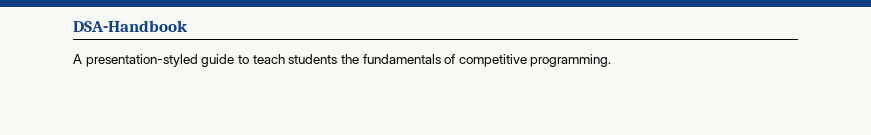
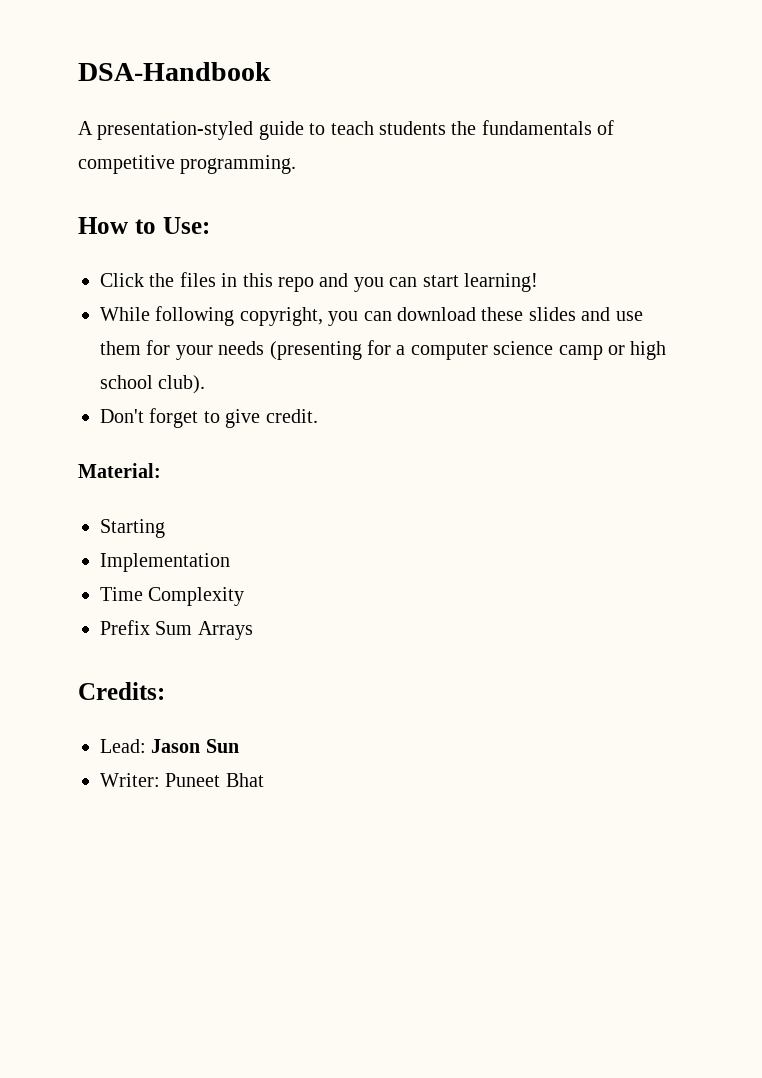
+ How to Use:
+ Click the files in this repo and you can start learning!
+ While following copyright, you can download these slides and use them for your needs (presenting for a computer science camp or high school club).
+ Don't forget to give credit.
+ Material:
+ Starting
+ Implementation
+ Time Complexity
+ Prefix Sum Arrays
+ Credits:
+ Lead: Jason Sun
+ Writer: Puneet Bhat

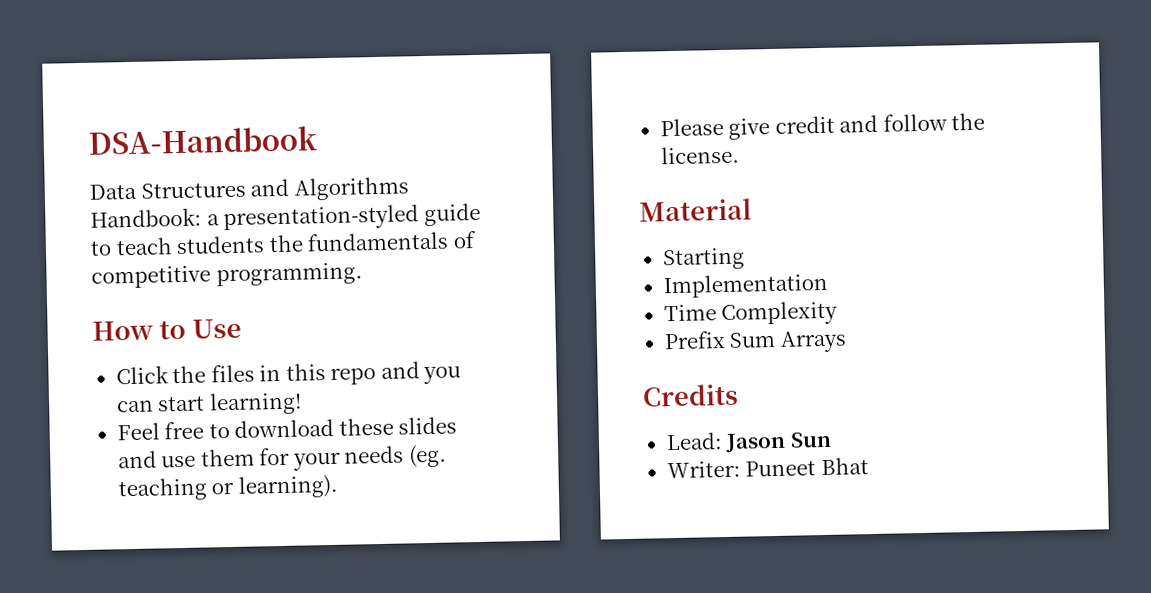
- A presentation-styled guide to teach students the fundamentals of competitive programming.
+ Data Structures and Algorithms Handbook: a presentation-styled guide to teach students the fundamentals of competitive programming.
- How to Use:
+ How to Use
- While following copyright, you can download these slides and use them for your needs (presenting for a computer science camp or high school club).
- Don't forget to give credit.
- Material:
+ Feel free to download these slides and use them for your needs (eg. teaching or learning).
+ Please give credit and follow the license.
+ Material
- Credits:
+ Credits

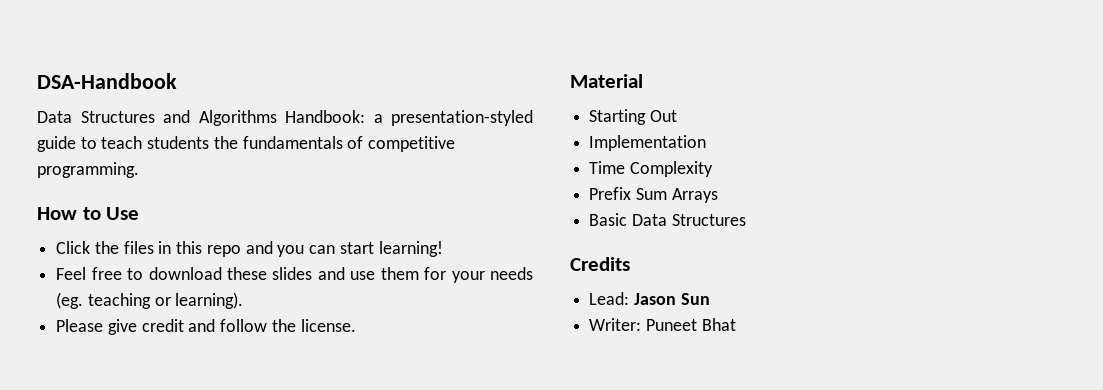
- Starting
+ Starting Out
+ Basic Data Structures

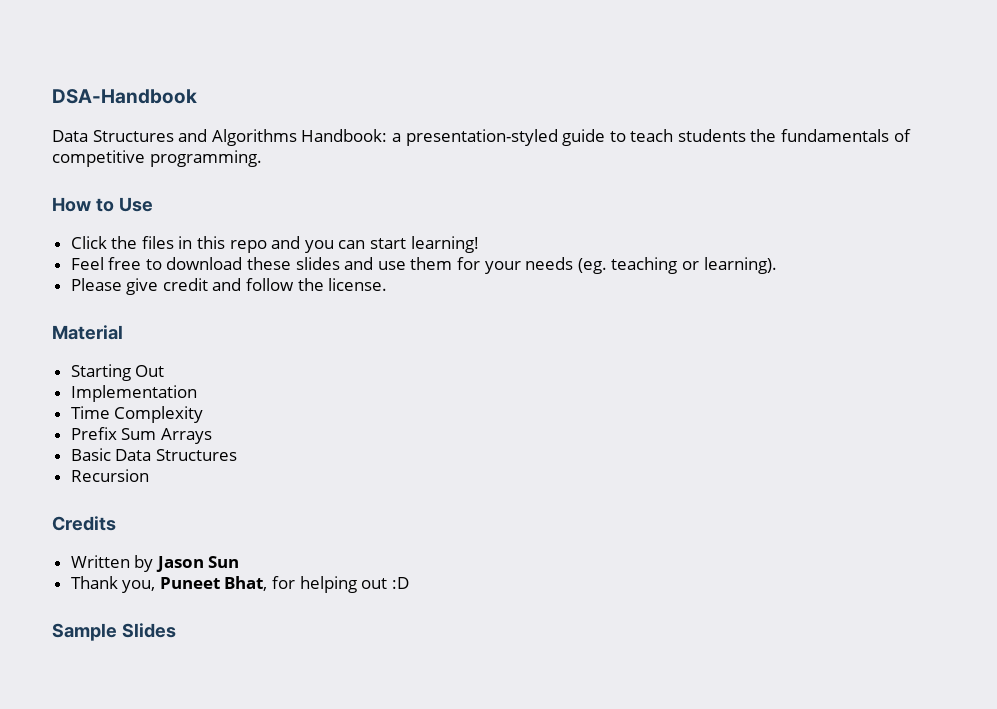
+ Recursion
- Lead: Jason Sun
+ Written by Jason Sun
- Writer: Puneet Bhat
+ Thank you, Puneet Bhat, for helping out :D
+ Sample Slides

